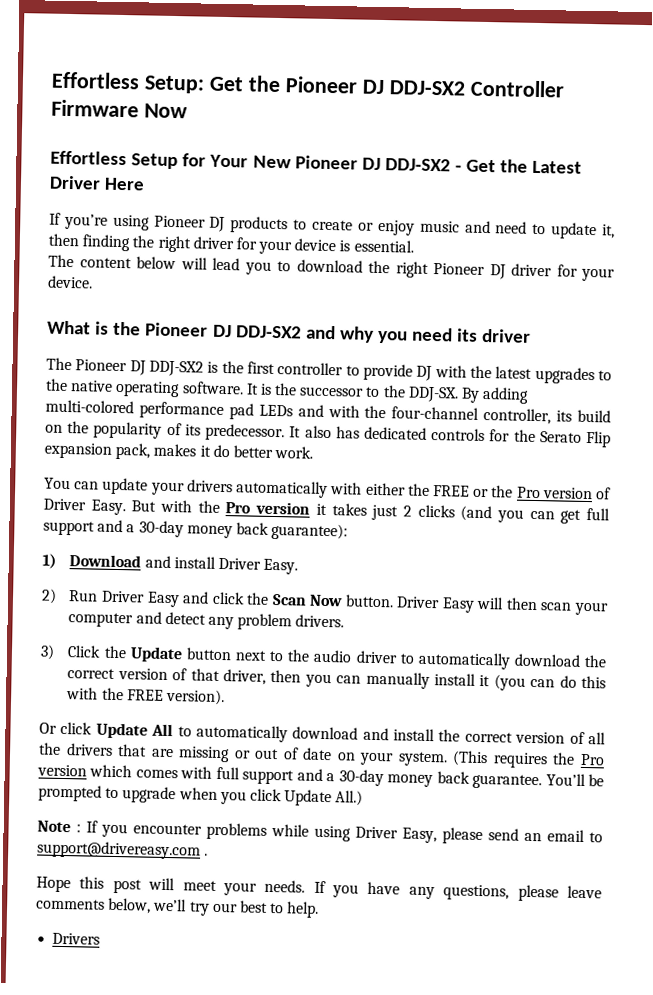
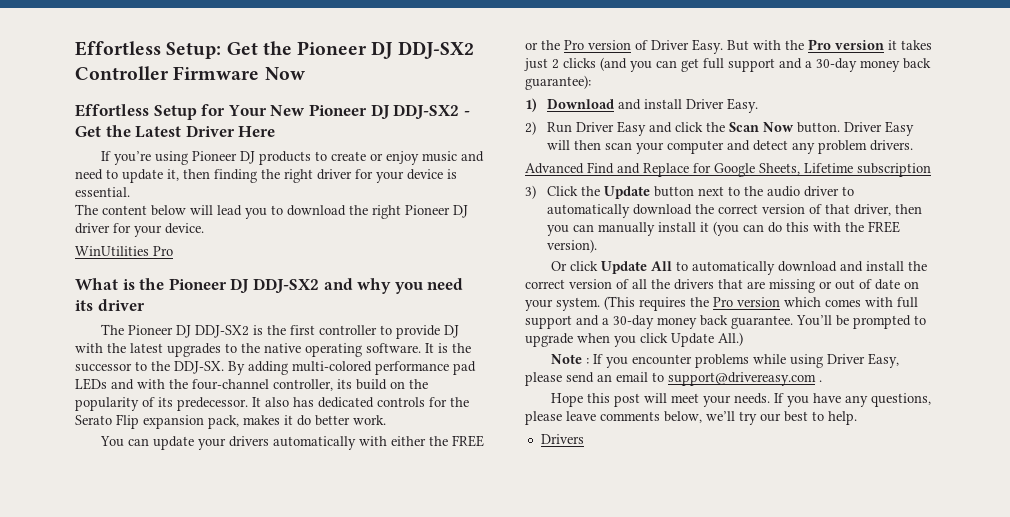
+ WinUtilities Pro
+ Advanced Find and Replace for Google Sheets, Lifetime subscription

